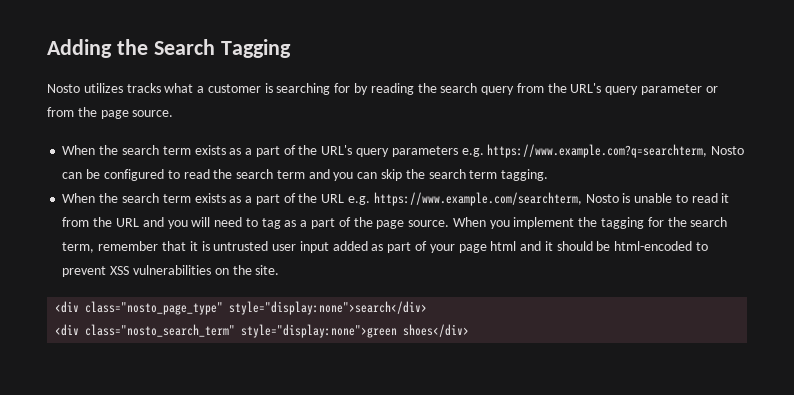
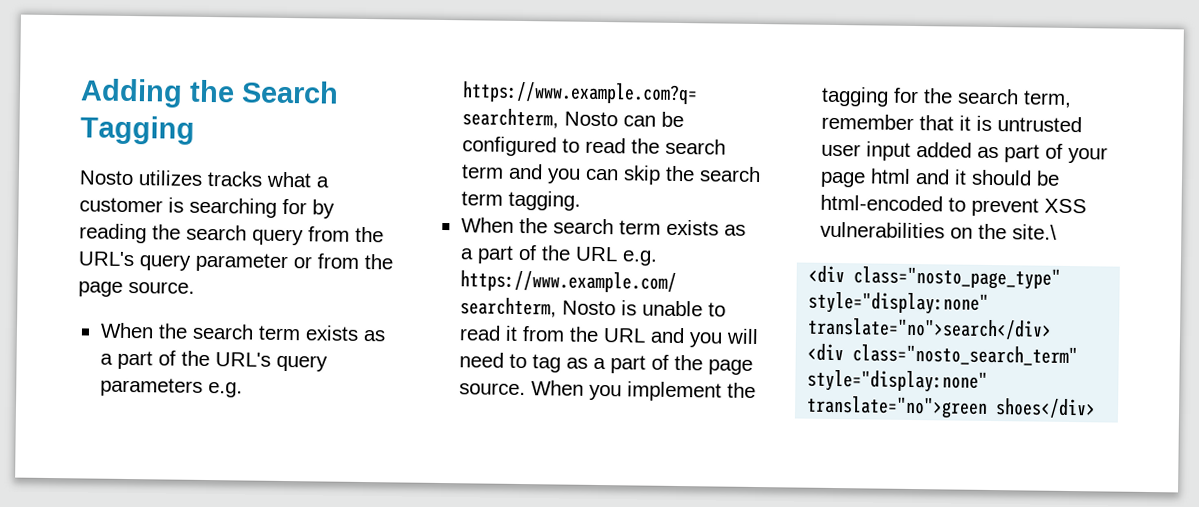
- When you implement the tagging for the search term, remember that it is untrusted user input added as part of your page html and it should be html-encoded to prevent XSS vulnerabilities on the site.
+ When you implement the tagging for the search term, remember that it is untrusted user input added as part of your page html and it should be html-encoded to prevent XSS vulnerabilities on the site.\
- <div class="nosto_page_type" style="display:none">search</div>
+ <div class="nosto_page_type" style="display:none" translate="no">search</div>
- <div class="nosto_search_term" style="display:none">green shoes</div>
+ <div class="nosto_search_term" style="display:none" translate="no">green shoes</div>

